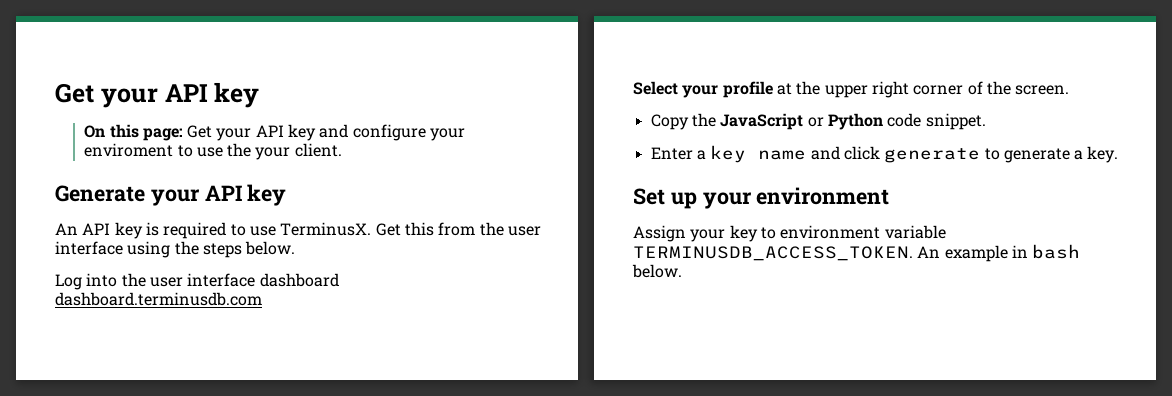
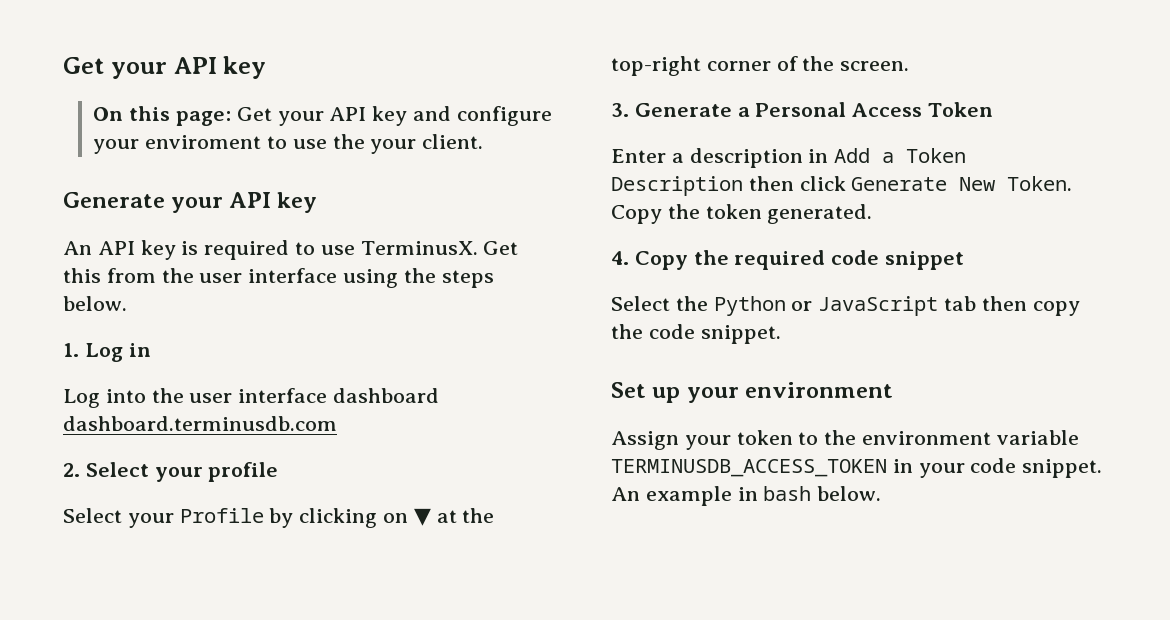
+ 1. Log in
- Select your profile at the upper right corner of the screen.
- Copy the JavaScript or Python code snippet.
- Enter a key name and click generate to generate a key.
+ 2. Select your profile
+ Select your Profile by clicking on ▼ at the top-right corner of the screen.
+ 3. Generate a Personal Access Token
+ Enter a description in Add a Token Description then click Generate New Token. Copy the token generated.
+ 4. Copy the required code snippet
+ Select the Python or JavaScript tab then copy the code snippet.
- Assign your key to environment variable TERMINUSDB_ACCESS_TOKEN.
+ Assign your token to the environment variable TERMINUSDB_ACCESS_TOKEN in your code snippet.

